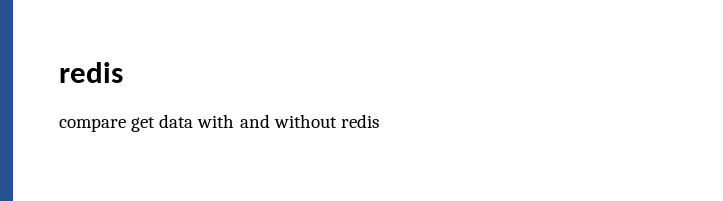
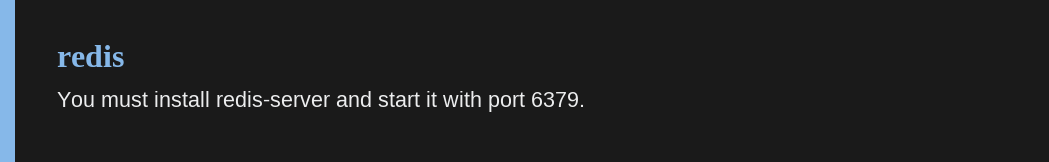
- compare get data with and without redis
+ You must install redis-server and start it with port 6379.

